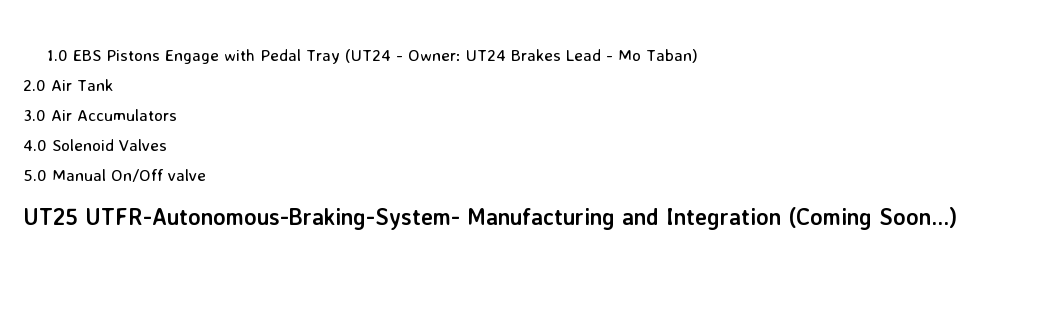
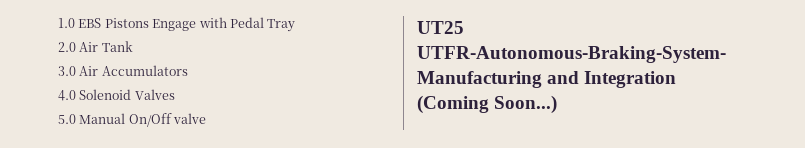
- 1.0 EBS Pistons Engage with Pedal Tray (UT24 - Owner: UT24 Brakes Lead - Mo Taban)
+ 1.0 EBS Pistons Engage with Pedal Tray

